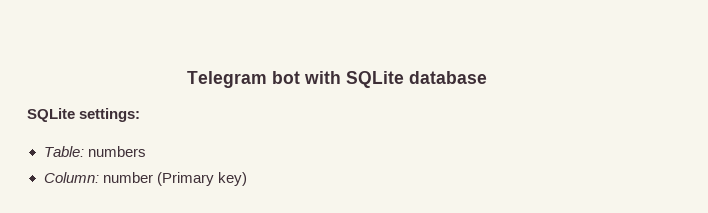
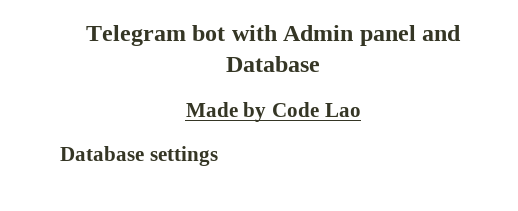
- Telegram bot with SQLite database
- SQLite settings:
- Table: numbers
- Column: number (Primary key)
+ Telegram bot with Admin panel and Database
+ Made by Code Lao
+ Database settings

